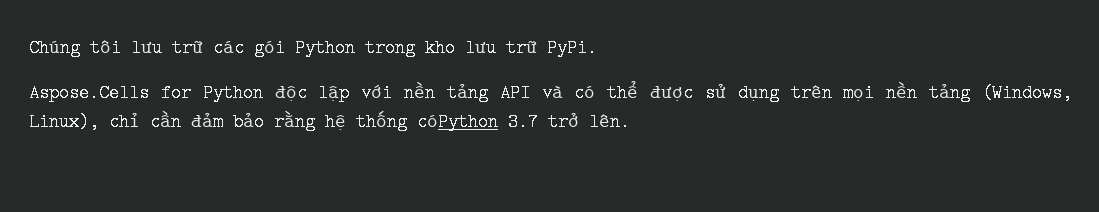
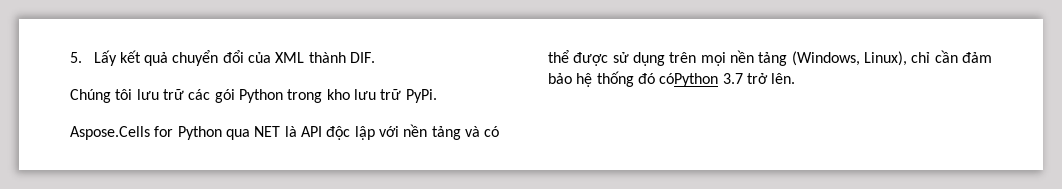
+ 5. Lấy kết quả chuyển đổi của XML thành DIF.
- Aspose.Cells for Python độc lập với nền tảng API và có thể được sử dụng trên mọi nền tảng (Windows, Linux), chỉ cần đảm bảo rằng hệ thống cóPython 3.7 trở lên.
+ Aspose.Cells for Python qua NET là API độc lập với nền tảng và có thể được sử dụng trên mọi nền tảng (Windows, Linux), chỉ cần đảm bảo hệ thống đó cóPython 3.7 trở lên.

